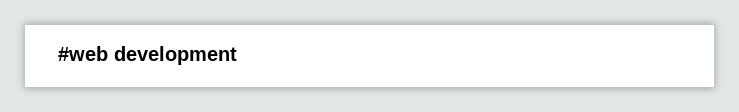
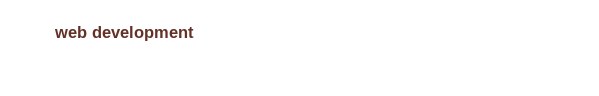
- #web development
+ web development

